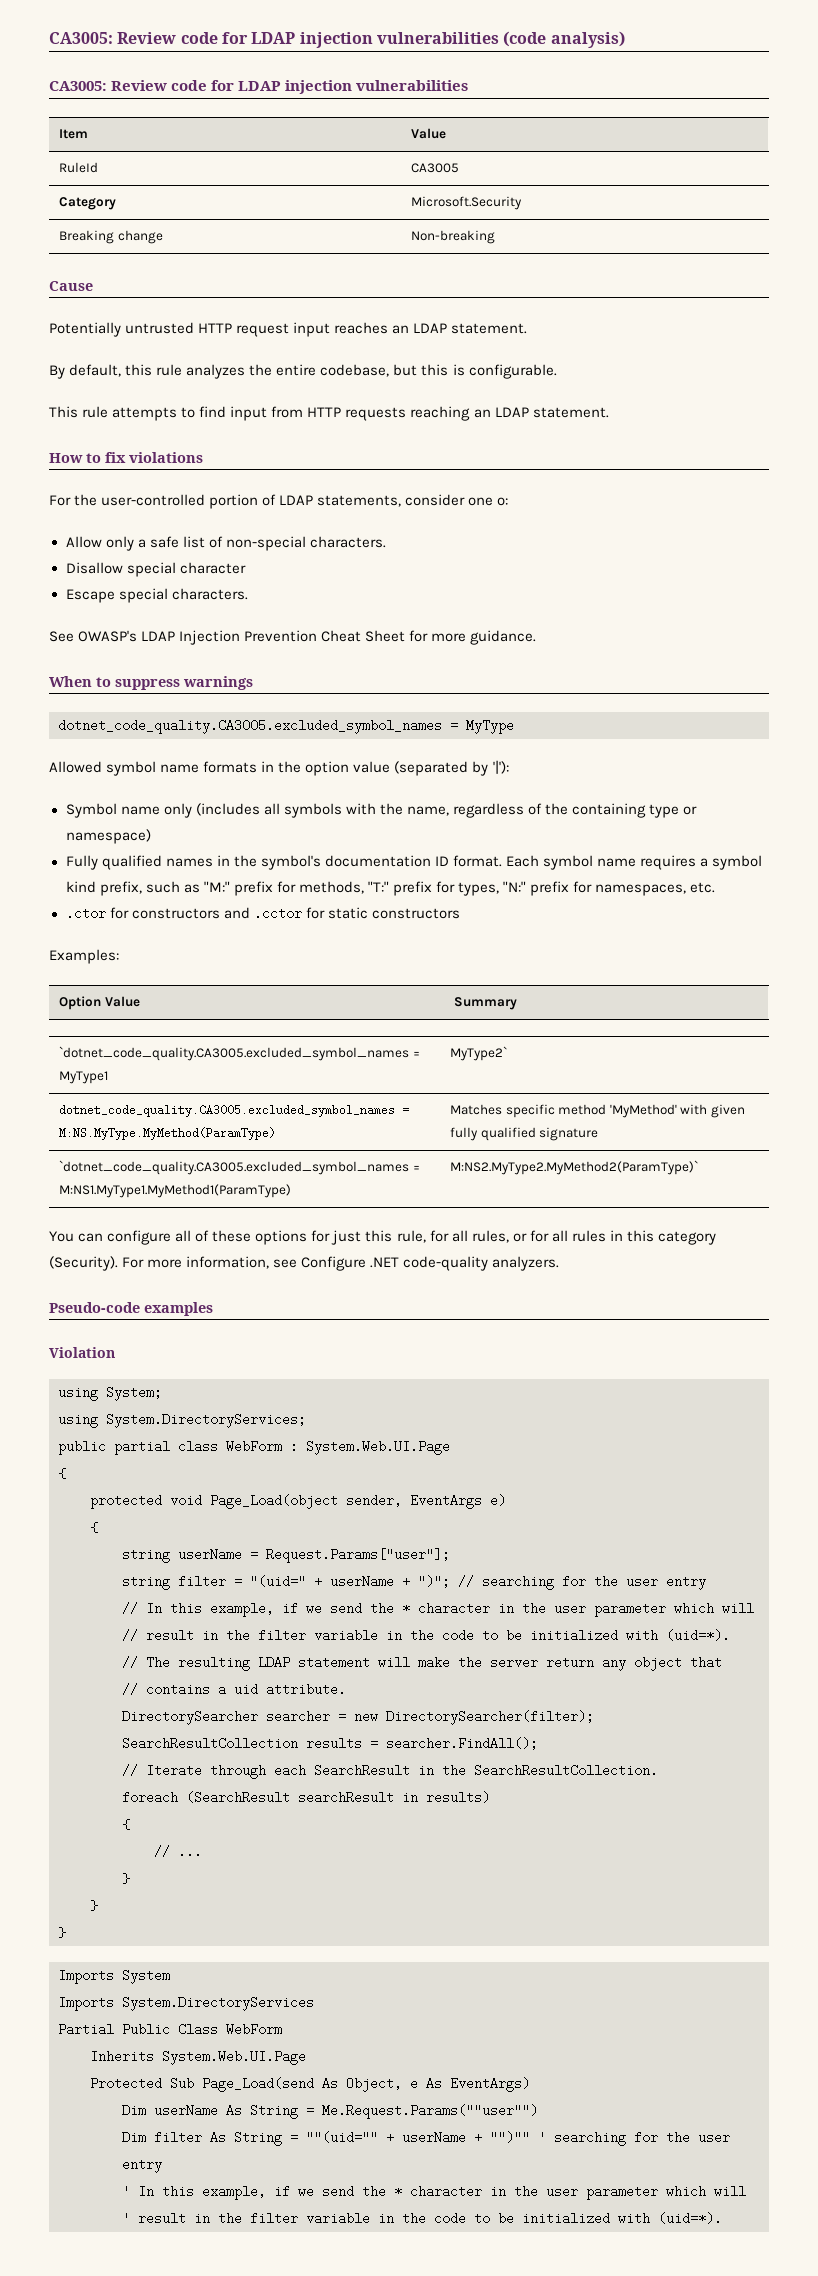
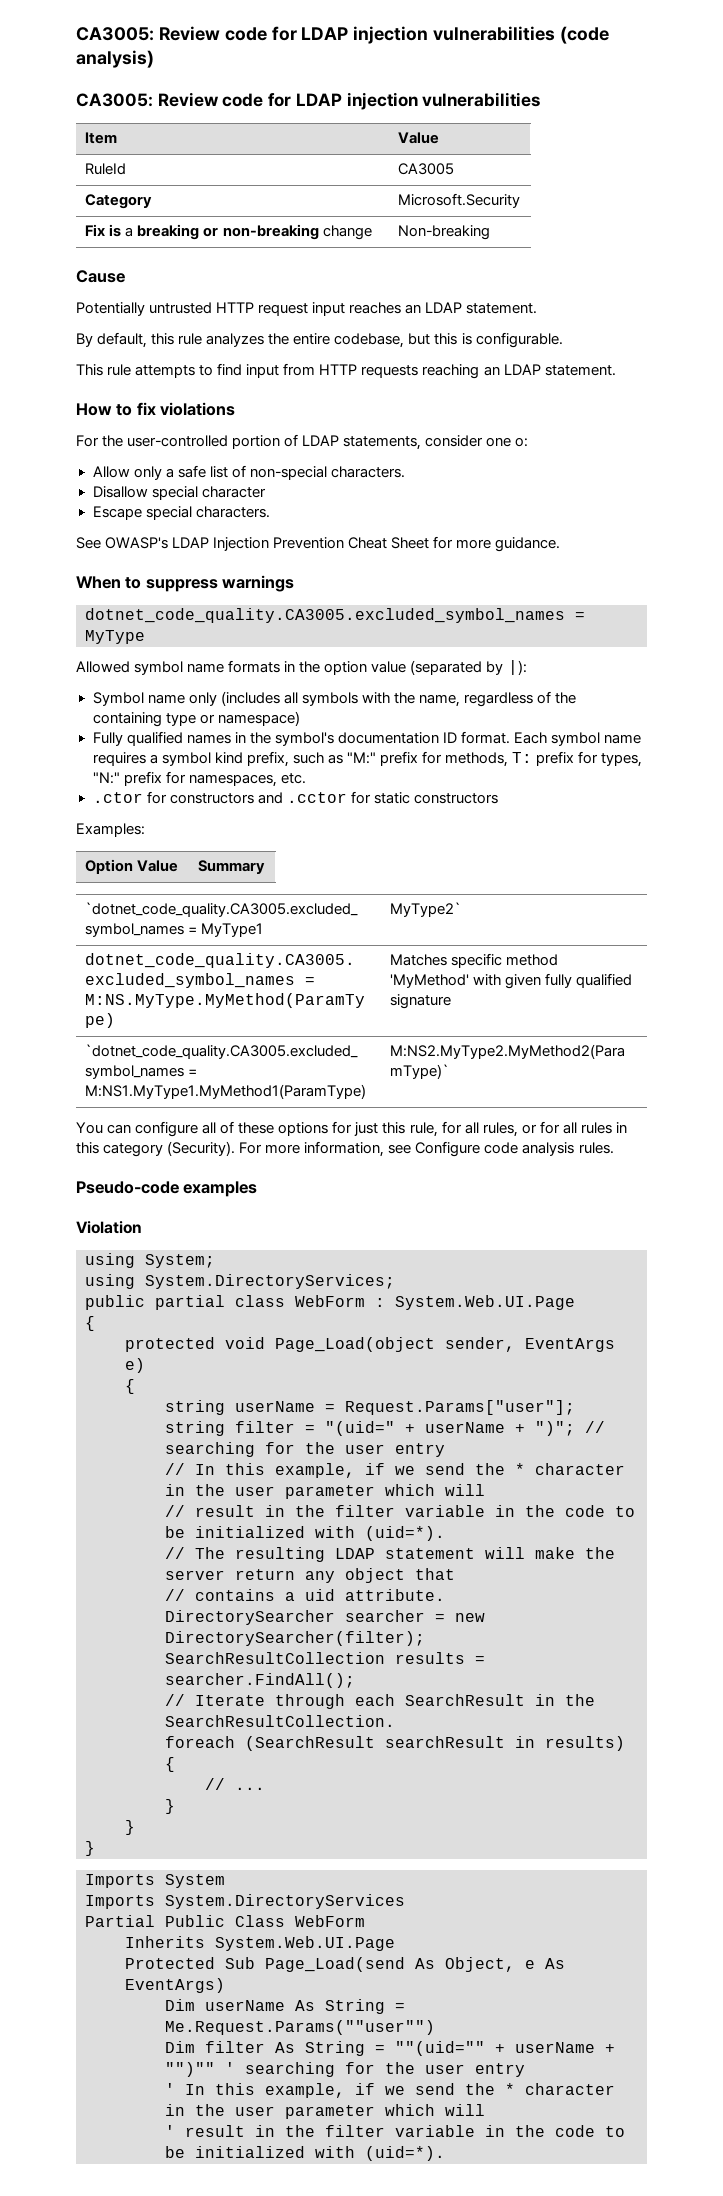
- Breaking change | Non-breaking
+ Fix is a breaking or non-breaking change | Non-breaking
- Allowed symbol name formats in the option value (separated by '|'):
+ Allowed symbol name formats in the option value (separated by |):
- Each symbol name requires a symbol kind prefix, such as "M:" prefix for methods, "T:" prefix for types, "N:" prefix for namespaces, etc.
+ Each symbol name requires a symbol kind prefix, such as "M:" prefix for methods, T: prefix for types, "N:" prefix for namespaces, etc.
- For more information, see Configure .NET code-quality analyzers.
+ For more information, see Configure code analysis rules.

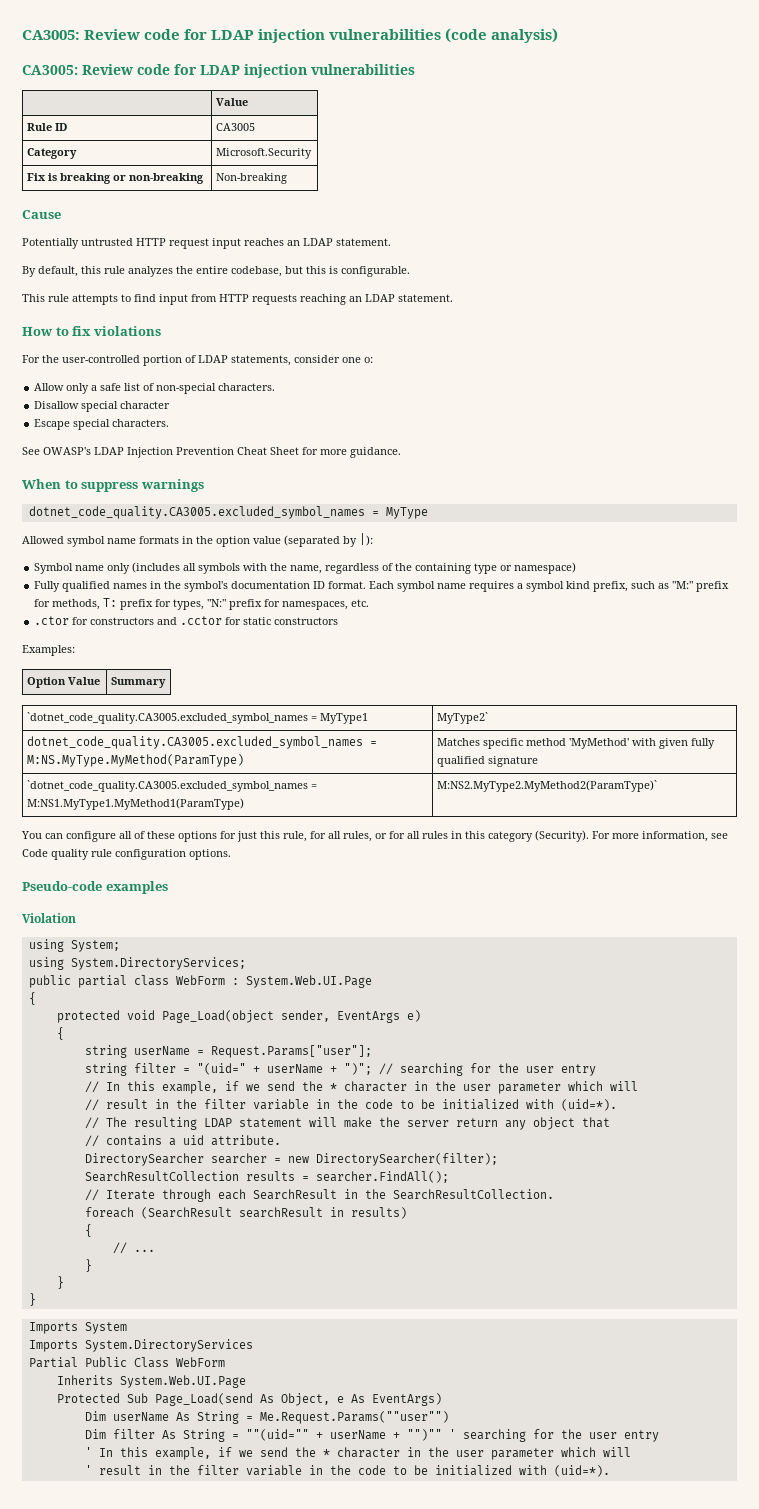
- Item | Value
+ | Value
- RuleId | CA3005
+ Rule ID | CA3005
- Fix is a breaking or non-breaking change | Non-breaking
+ Fix is breaking or non-breaking | Non-breaking
- For more information, see Configure code analysis rules.
+ For more information, see Code quality rule configuration options.

